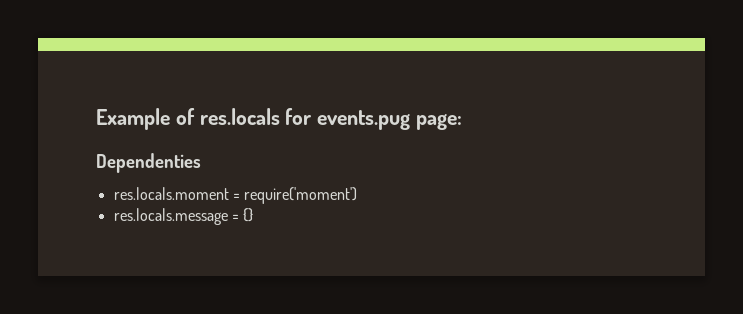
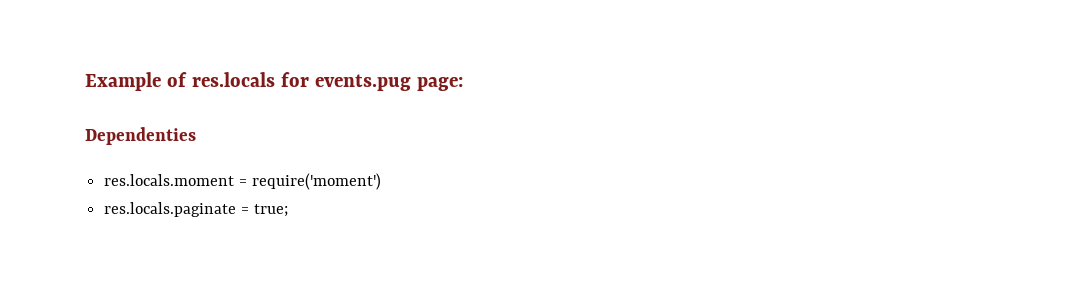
- res.locals.message = {}
+ res.locals.paginate = true;

